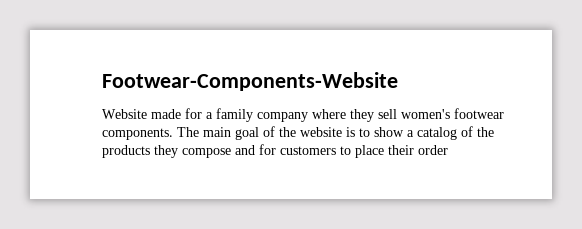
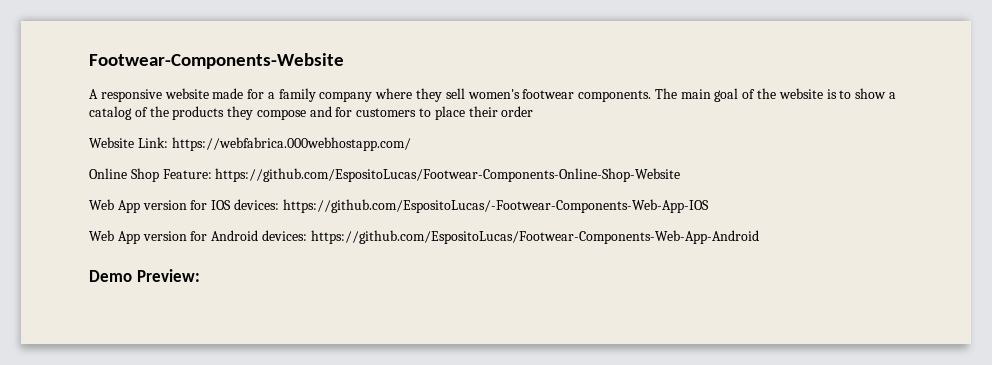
- Website made for a family company where they sell women's footwear components.
+ A responsive website made for a family company where they sell women's footwear components.
+ Website Link: https://webfabrica.000webhostapp.com/
+ Online Shop Feature: https://github.com/EspositoLucas/Footwear-Components-Online-Shop-Website
+ Web App version for IOS devices: https://github.com/EspositoLucas/-Footwear-Components-Web-App-IOS
+ Web App version for Android devices: https://github.com/EspositoLucas/Footwear-Components-Web-App-Android
+ Demo Preview:

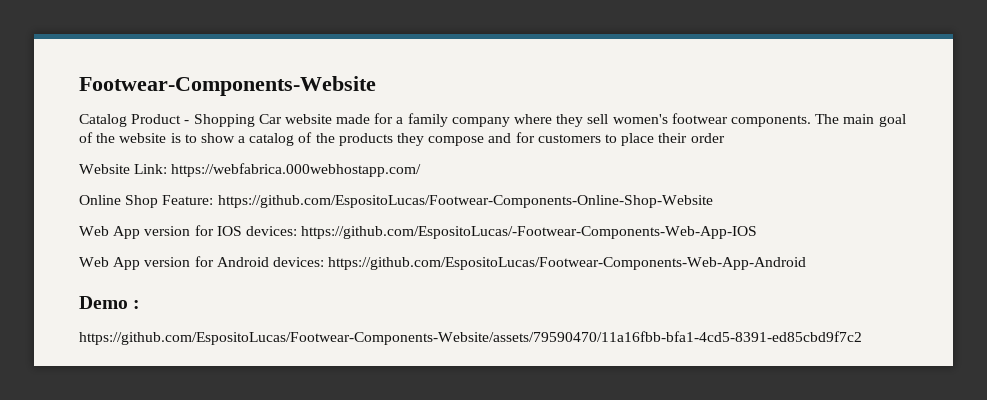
- A responsive website made for a family company where they sell women's footwear components.
+ Catalog Product - Shopping Car website made for a family company where they sell women's footwear components.
- Demo Preview:
+ Demo :
+ https://github.com/EspositoLucas/Footwear-Components-Website/assets/79590470/11a16fbb-bfa1-4cd5-8391-ed85cbd9f7c2

